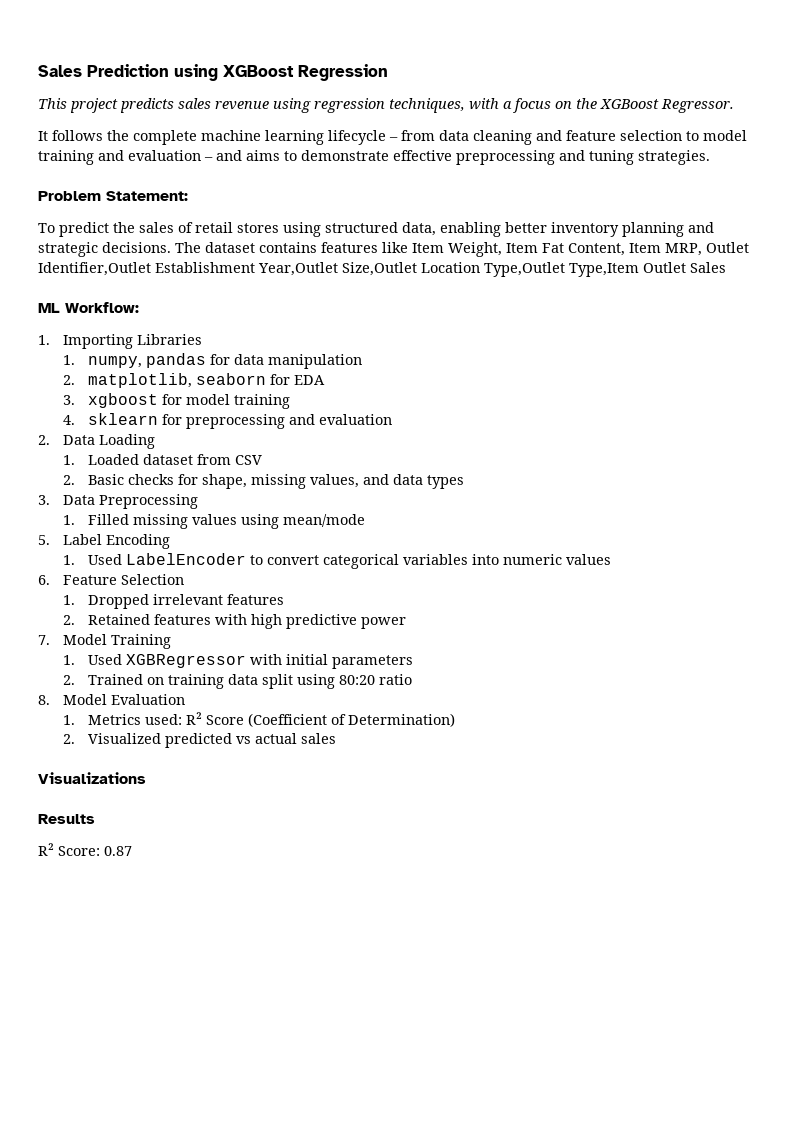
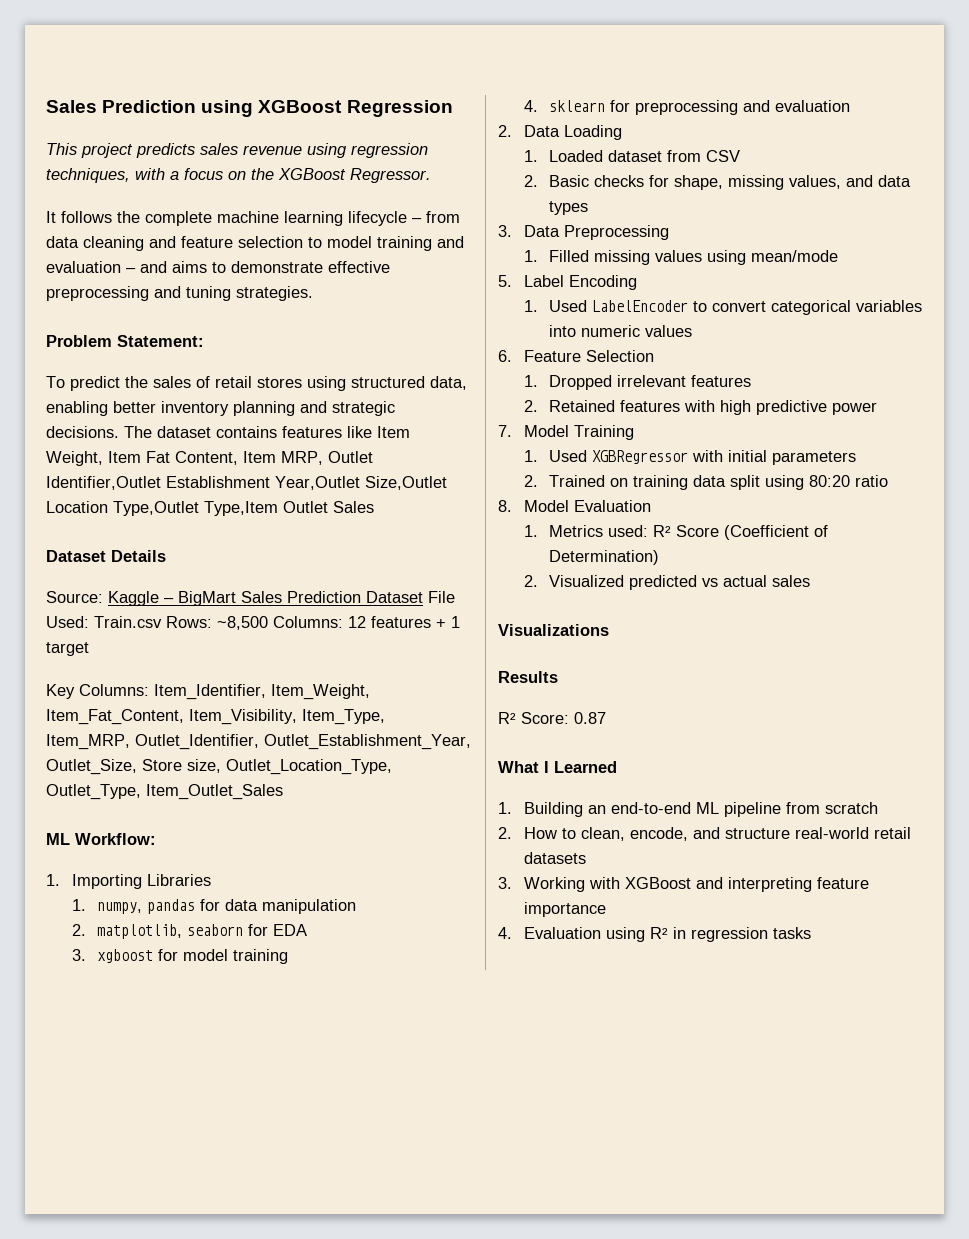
+ Dataset Details
+ Source: Kaggle – BigMart Sales Prediction Dataset File Used: Train.csv Rows: ~8,500 Columns: 12 features + 1 target
+ Key Columns: Item_Identifier, Item_Weight, Item_Fat_Content, Item_Visibility, Item_Type, Item_MRP, Outlet_Identifier, Outlet_Establishment_Year, Outlet_Size, Store size, Outlet_Location_Type, Outlet_Type, Item_Outlet_Sales
+ What I Learned
+ 1. Building an end-to-end ML pipeline from scratch
+ 2. How to clean, encode, and structure real-world retail datasets
+ 3. Working with XGBoost and interpreting feature importance
+ 4. Evaluation using R² in regression tasks

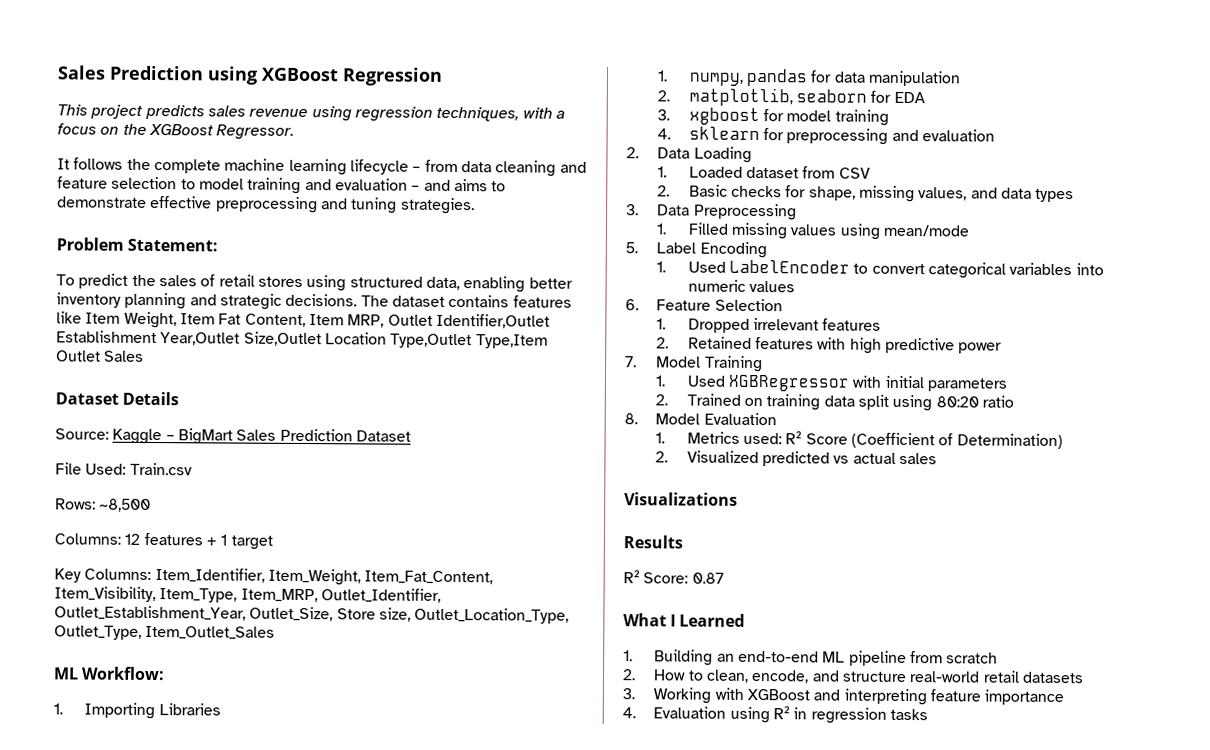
- Source: Kaggle – BigMart Sales Prediction Dataset File Used: Train.csv Rows: ~8,500 Columns: 12 features + 1 target
+ Source: Kaggle – BigMart Sales Prediction Dataset
+ File Used: Train.csv
+ Rows: ~8,500
+ Columns: 12 features + 1 target

